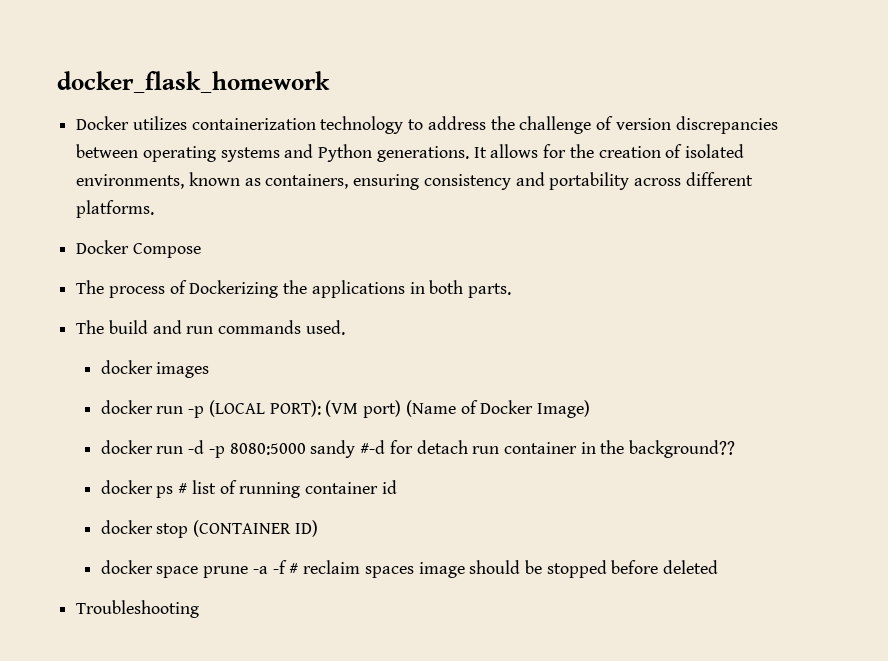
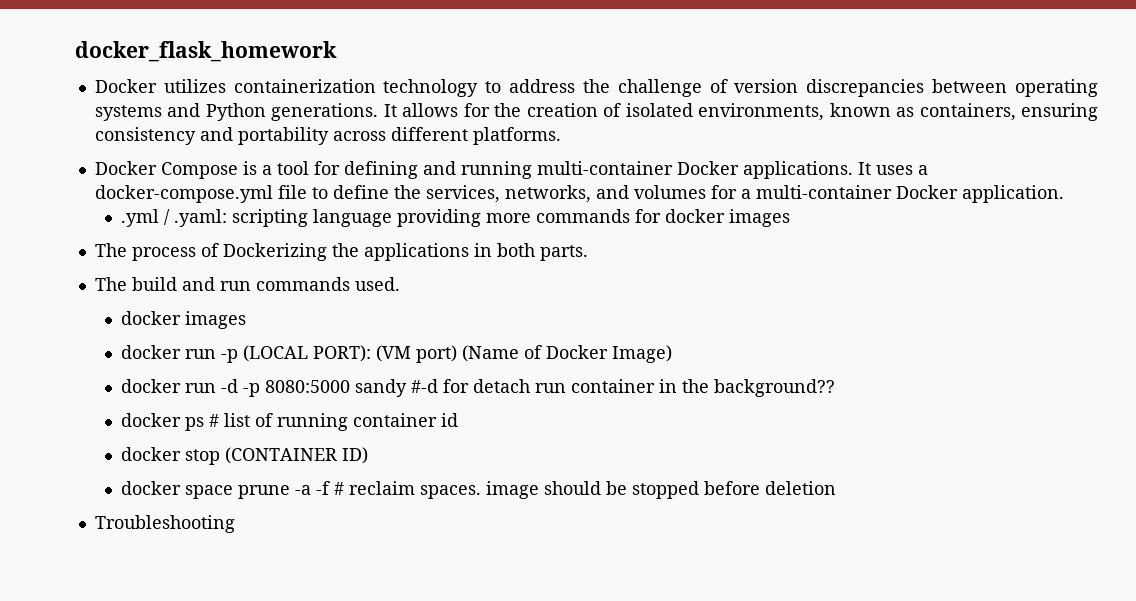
- Docker Compose
+ Docker Compose is a tool for defining and running multi-container Docker applications. It uses a docker-compose.yml file to define the services, networks, and volumes for a multi-container Docker application.
+ .yml / .yaml: scripting language providing more commands for docker images
- docker space prune -a -f # reclaim spaces image should be stopped before deleted
+ docker space prune -a -f # reclaim spaces. image should be stopped before deletion

